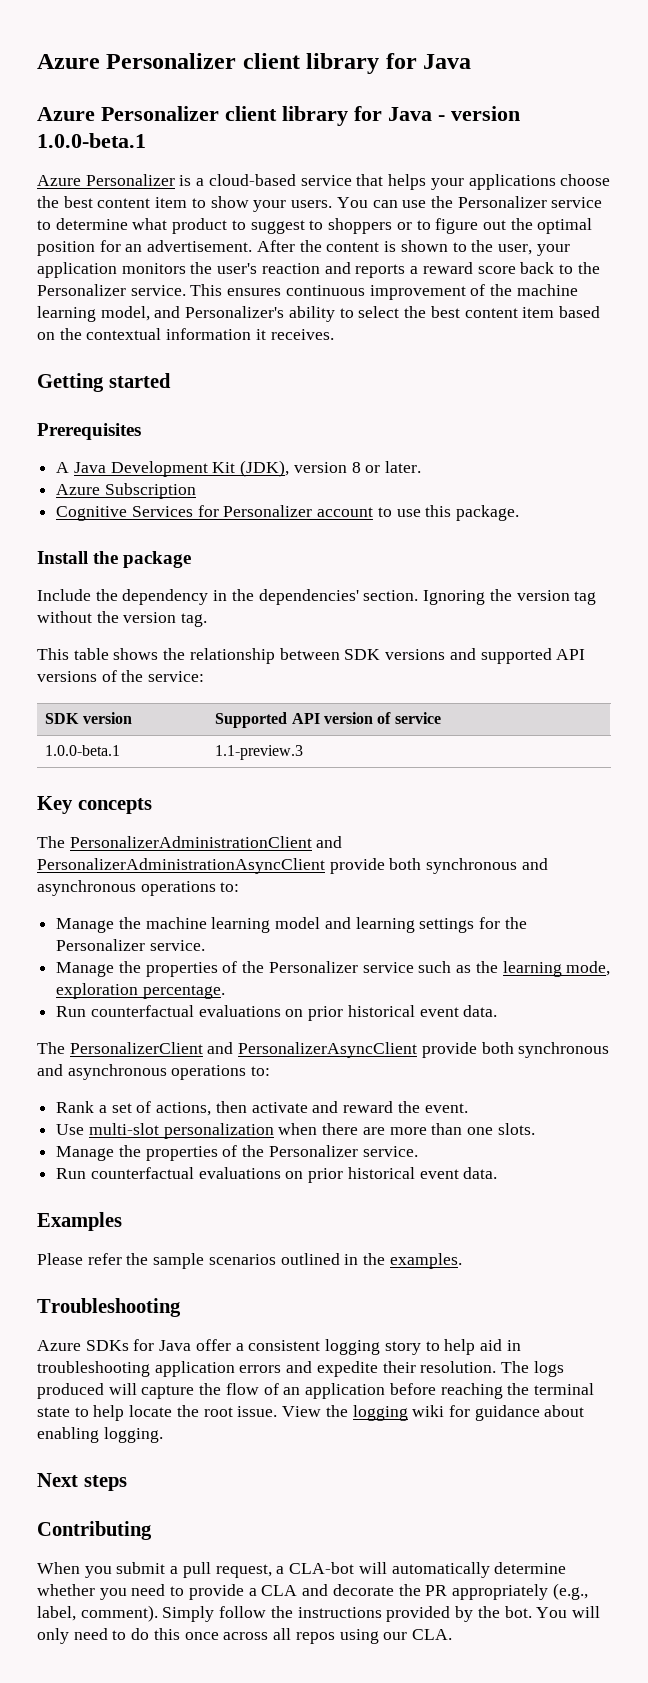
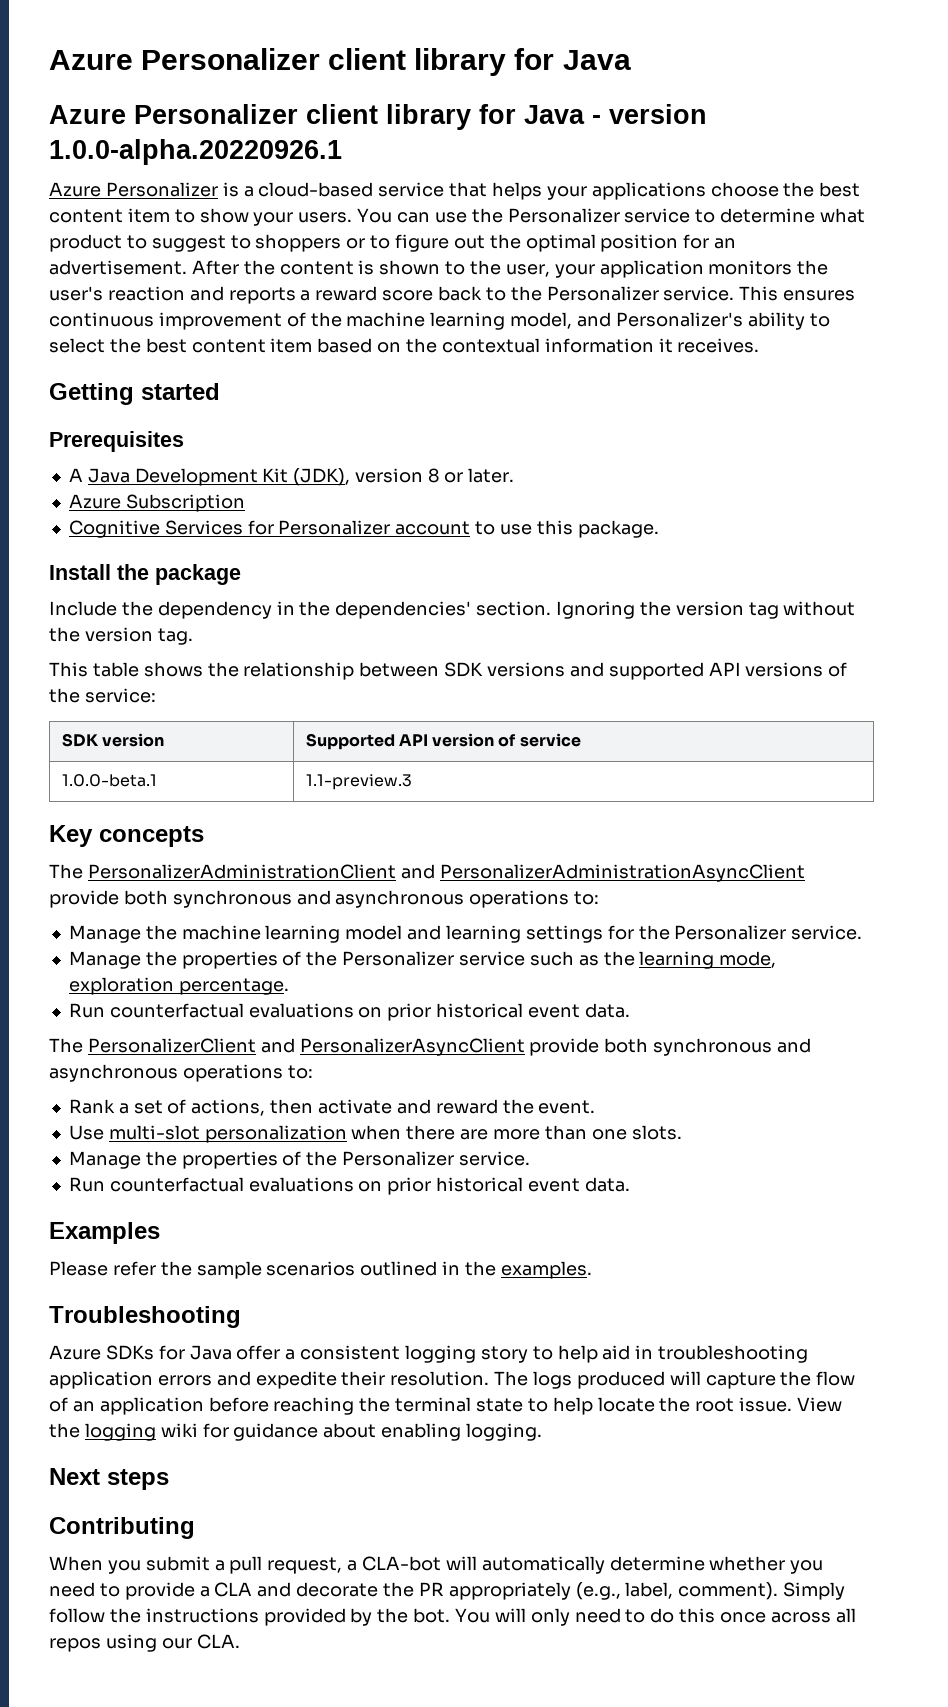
- Azure Personalizer client library for Java - version 1.0.0-beta.1
+ Azure Personalizer client library for Java - version 1.0.0-alpha.20220926.1

